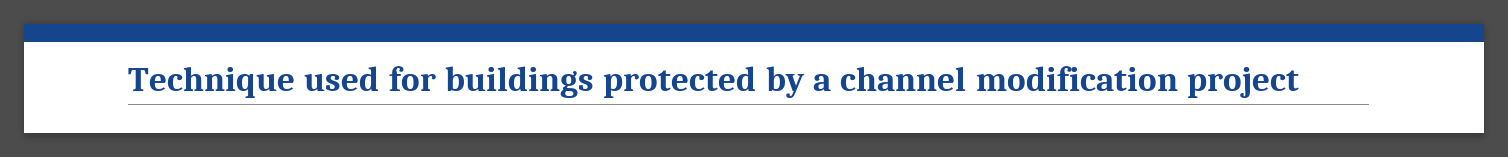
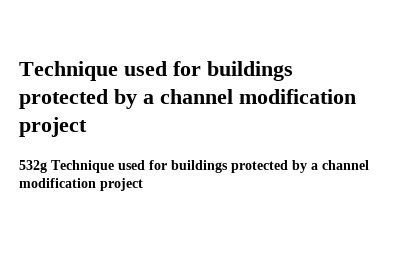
+ 532g Technique used for buildings protected by a channel modification project

